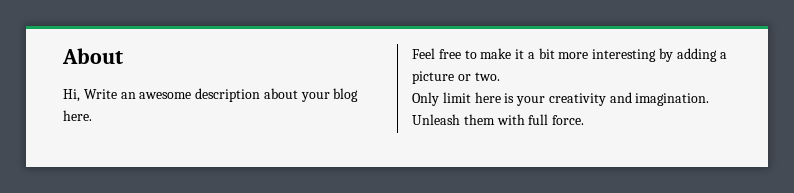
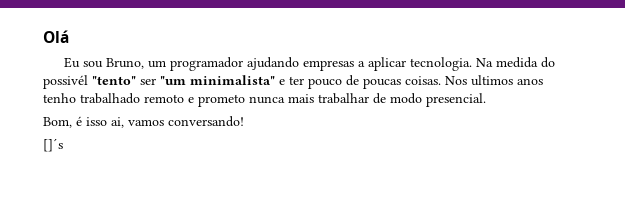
- About
- Hi, Write an awesome description about your blog here.
- Feel free to make it a bit more interesting by adding a picture or two.
- Only limit here is your creativity and imagination. Unleash them with full force.
+ Olá
+ Eu sou Bruno, um programador ajudando empresas a aplicar tecnologia. Na medida do possivél "tento" ser "um minimalista" e ter pouco de poucas coisas. Nos ultimos anos tenho trabalhado remoto e prometo nunca mais trabalhar de modo presencial.
+ Bom, é isso ai, vamos conversando!
+ []´s

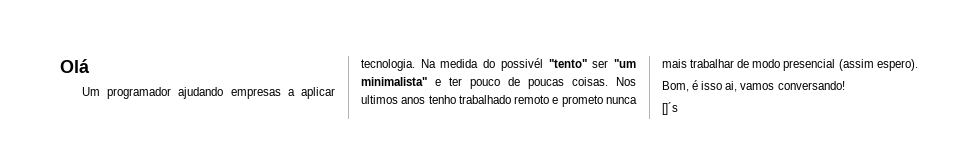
- Eu sou Bruno, um programador ajudando empresas a aplicar tecnologia.
+ Um programador ajudando empresas a aplicar tecnologia.
- Nos ultimos anos tenho trabalhado remoto e prometo nunca mais trabalhar de modo presencial.
+ Nos ultimos anos tenho trabalhado remoto e prometo nunca mais trabalhar de modo presencial (assim espero).

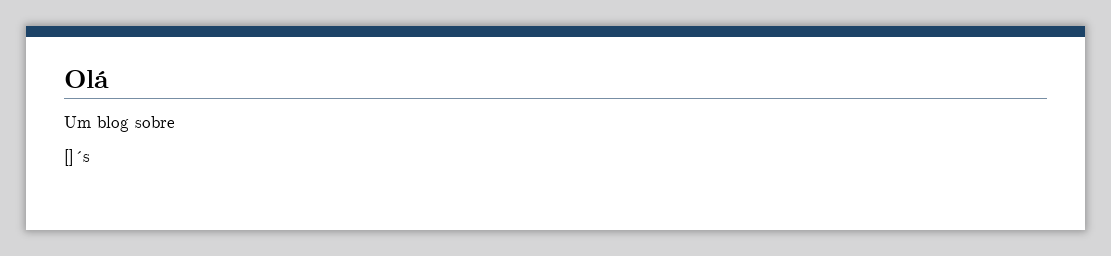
- Um programador ajudando empresas a aplicar tecnologia. Na medida do possivél "tento" ser "um minimalista" e ter pouco de poucas coisas. Nos ultimos anos tenho trabalhado remoto e prometo nunca mais trabalhar de modo presencial (assim espero).
- Bom, é isso ai, vamos conversando!
+ Um blog sobre

